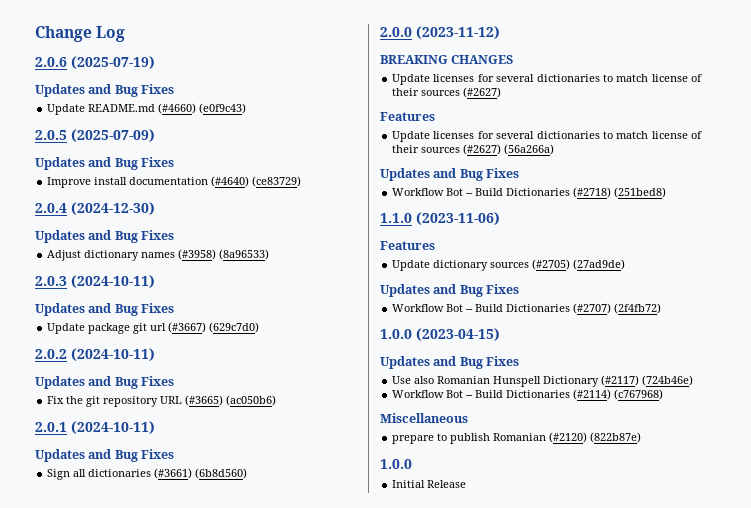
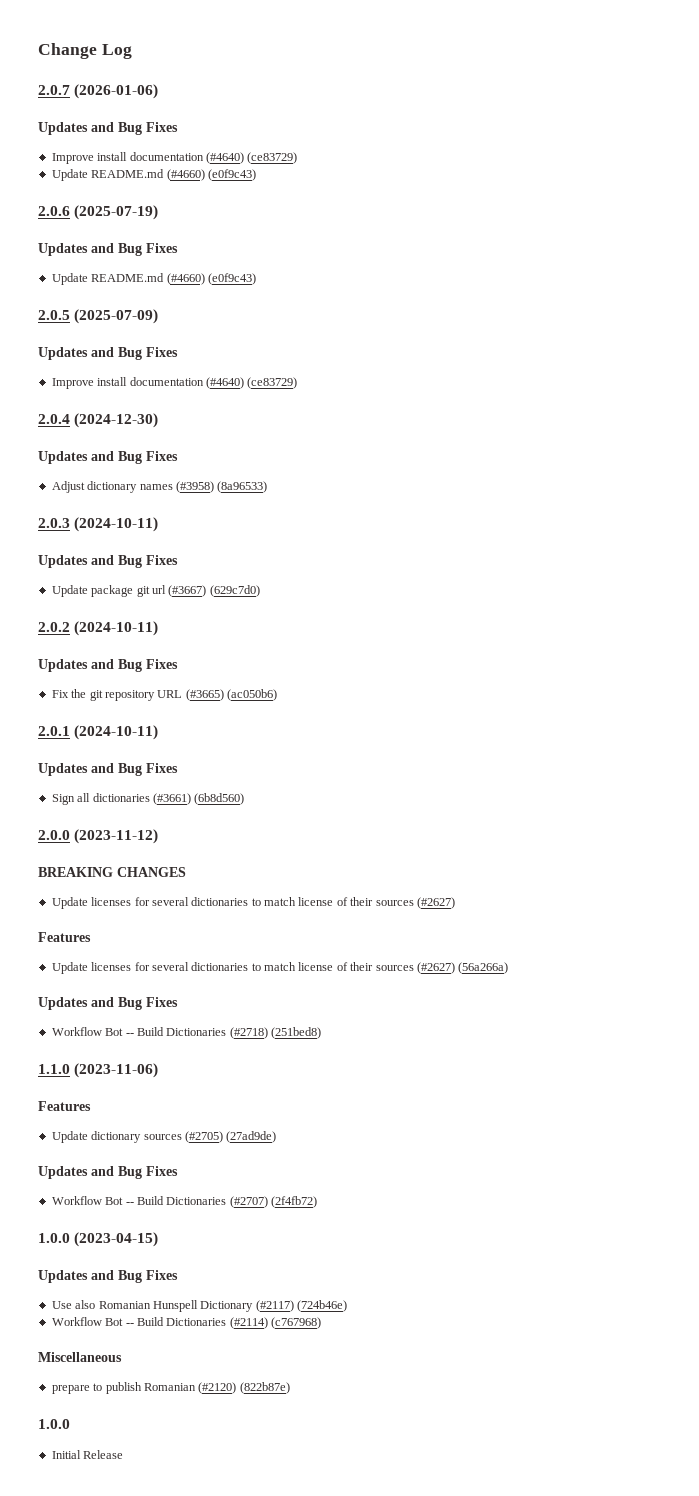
+ 2.0.7 (2026-01-06)
+ Updates and Bug Fixes
+ Improve install documentation (#4640) (ce83729)
+ Update README.md (#4660) (e0f9c43)

